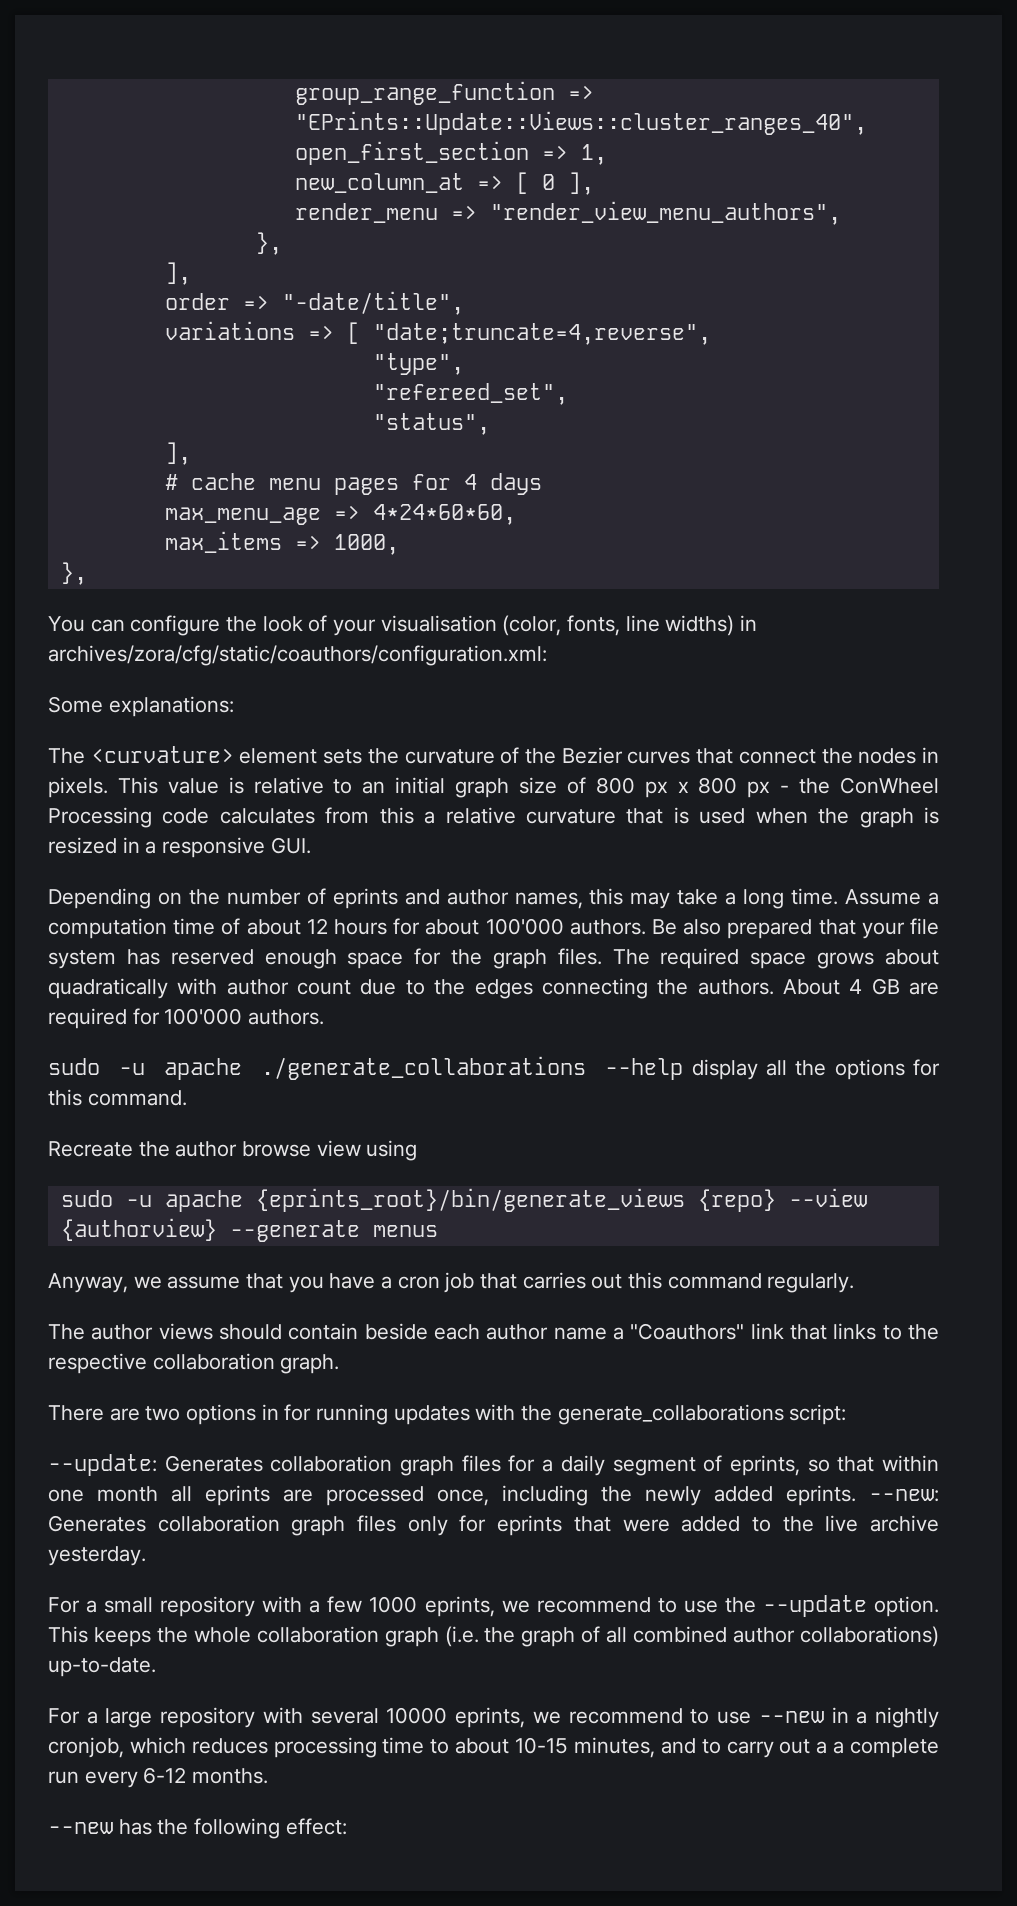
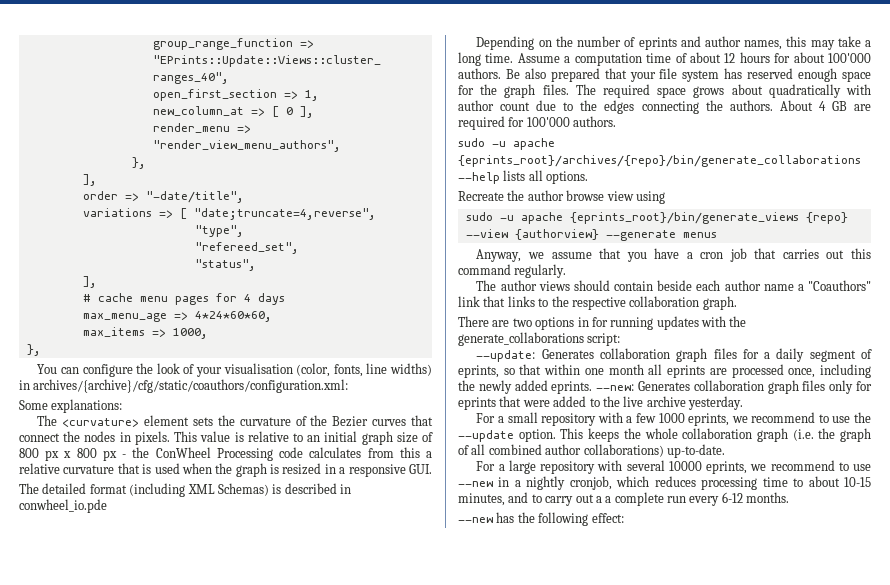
- You can configure the look of your visualisation (color, fonts, line widths) in archives/zora/cfg/static/coauthors/configuration.xml:
+ You can configure the look of your visualisation (color, fonts, line widths) in archives/{archive}/cfg/static/coauthors/configuration.xml:
+ The detailed format (including XML Schemas) is described in conwheel_io.pde
- sudo -u apache ./generate_collaborations --help display all the options for this command.
+ sudo -u apache {eprints_root}/archives/{repo}/bin/generate_collaborations --help lists all options.

